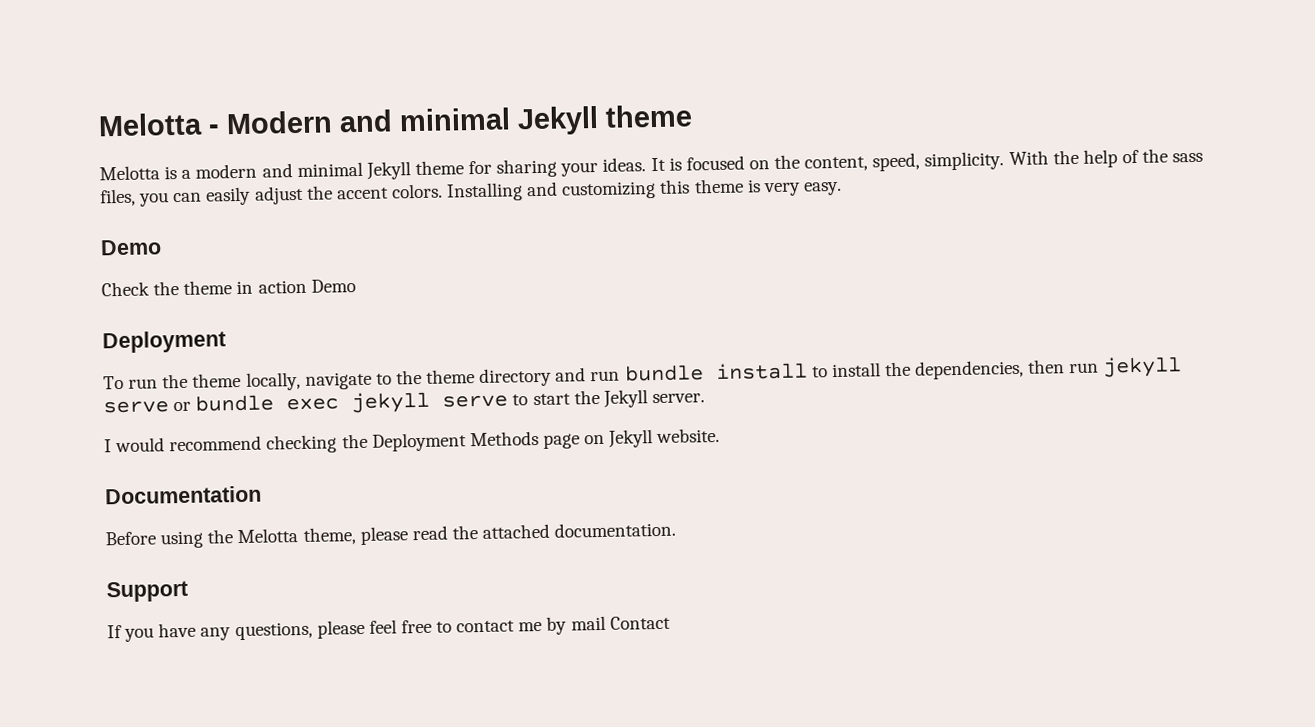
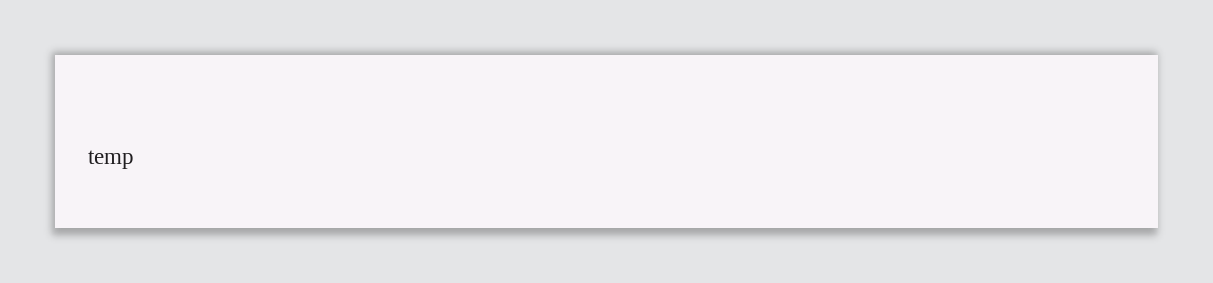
- Melotta - Modern and minimal Jekyll theme
- Melotta is a modern and minimal Jekyll theme for sharing your ideas. It is focused on the content, speed, simplicity. With the help of the sass files, you can easily adjust the accent colors. Installing and customizing this theme is very easy.
- Demo
- Check the theme in action Demo
- Deployment
- To run the theme locally, navigate to the theme directory and run bundle install to install the dependencies, then run jekyll serve or bundle exec jekyll serve to start the Jekyll server.
- I would recommend checking the Deployment Methods page on Jekyll website.
- Documentation
- Before using the Melotta theme, please read the attached documentation.
- Support
- If you have any questions, please feel free to contact me by mail Contact
+ temp

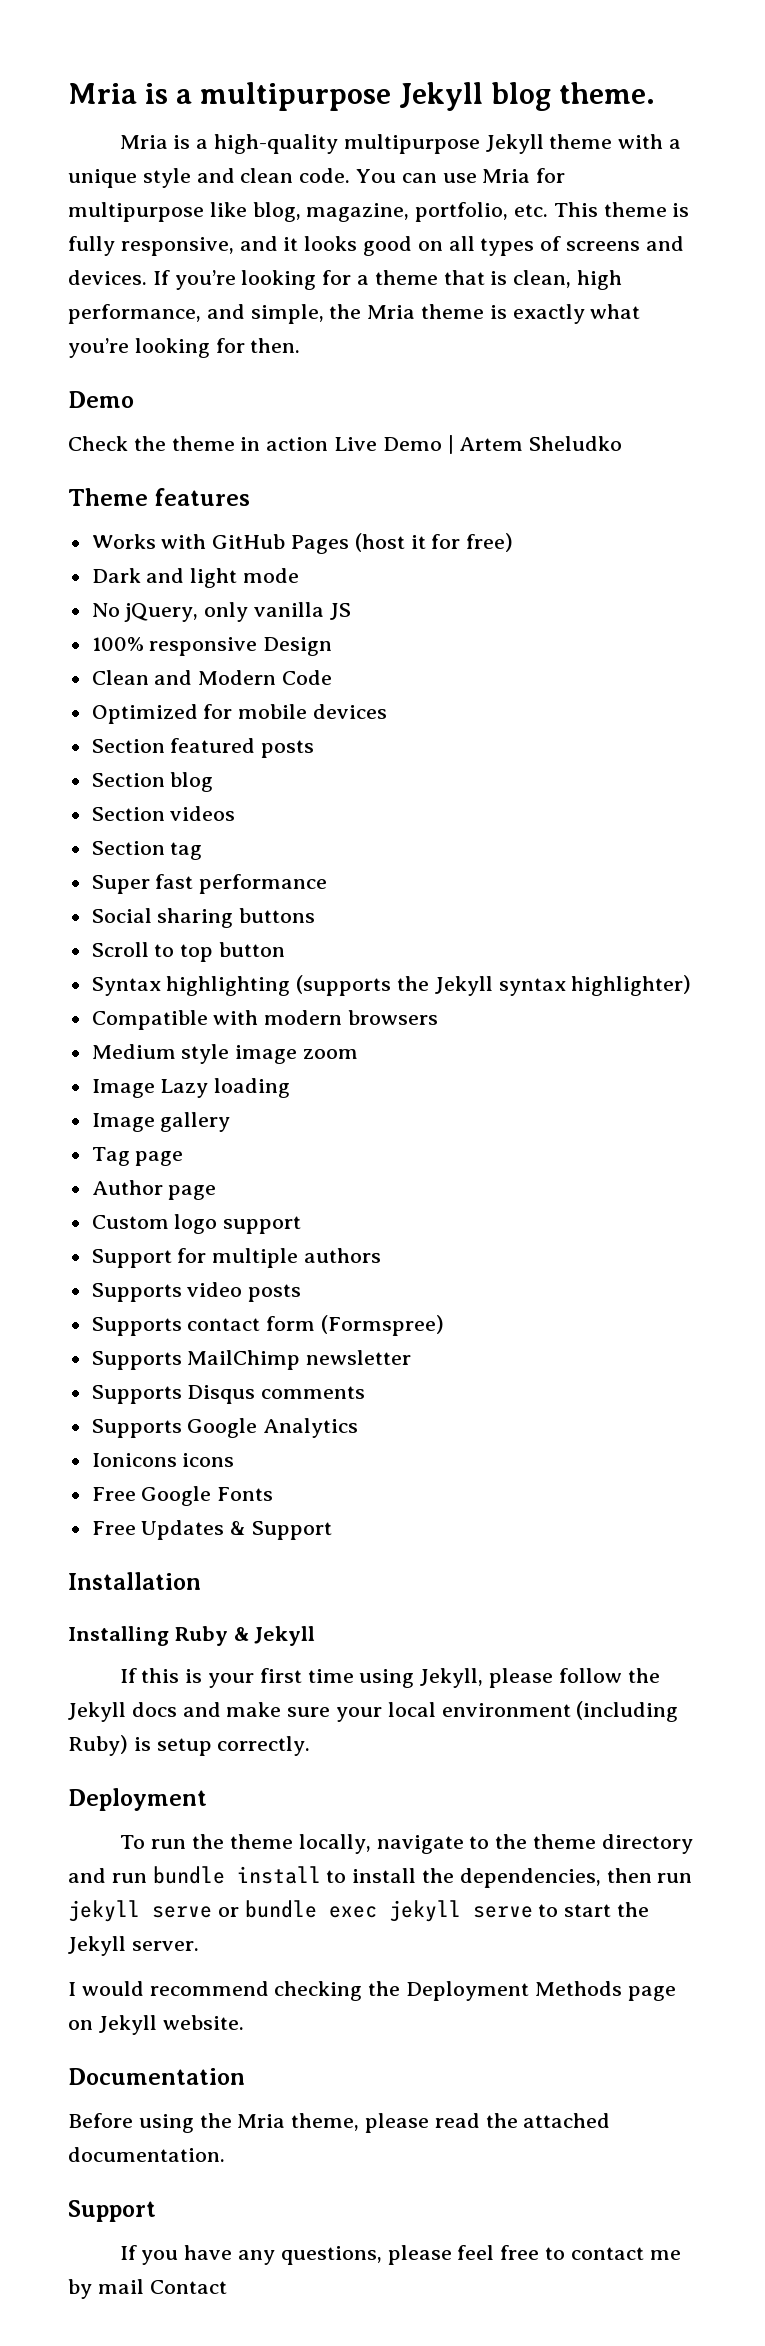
- temp
+ Mria is a multipurpose Jekyll blog theme.
+ Mria is a high-quality multipurpose Jekyll theme with a unique style and clean code. You can use Mria for multipurpose like blog, magazine, portfolio, etc. This theme is fully responsive, and it looks good on all types of screens and devices. If you’re looking for a theme that is clean, high performance, and simple, the Mria theme is exactly what you’re looking for then.
+ Demo
+ Check the theme in action Live Demo | Artem Sheludko
+ Theme features
+ Works with GitHub Pages (host it for free)
+ Dark and light mode
+ No jQuery, only vanilla JS
+ 100% responsive Design
+ Clean and Modern Code
+ Optimized for mobile devices
+ Section featured posts
+ Section blog
+ Section videos
+ Section tag
+ Super fast performance
+ Social sharing buttons
+ Scroll to top button
+ Syntax highlighting (supports the Jekyll syntax highlighter)
+ Compatible with modern browsers
+ Medium style image zoom
+ Image Lazy loading
+ Image gallery
+ Tag page
+ Author page
+ Custom logo support
+ Support for multiple authors
+ Supports video posts
+ Supports contact form (Formspree)
+ Supports MailChimp newsletter
+ Supports Disqus comments
+ Supports Google Analytics
+ Ionicons icons
+ Free Google Fonts
+ Free Updates & Support
+ Installation
+ Installing Ruby & Jekyll
+ If this is your first time using Jekyll, please follow the Jekyll docs and make sure your local environment (including Ruby) is setup correctly.
+ Deployment
+ To run the theme locally, navigate to the theme directory and run bundle install to install the dependencies, then run jekyll serve or bundle exec jekyll serve to start the Jekyll server.
+ I would recommend checking the Deployment Methods page on Jekyll website.
+ Documentation
+ Before using the Mria theme, please read the attached documentation.
+ Support
+ If you have any questions, please feel free to contact me by mail Contact

